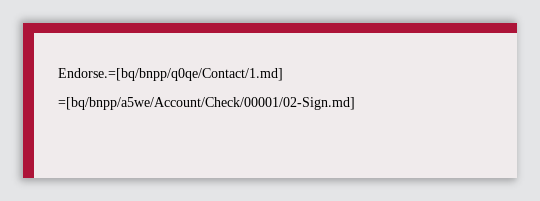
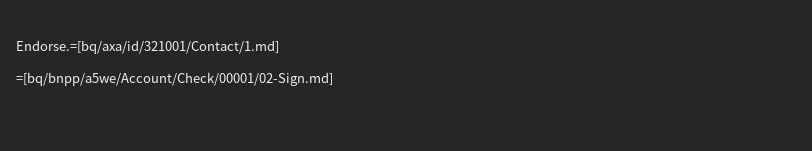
- Endorse.=[bq/bnpp/q0qe/Contact/1.md]
+ Endorse.=[bq/axa/id/321001/Contact/1.md]

